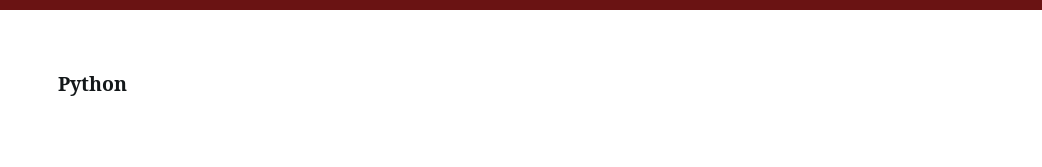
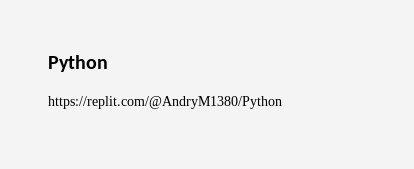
+ https://replit.com/@AndryM1380/Python

